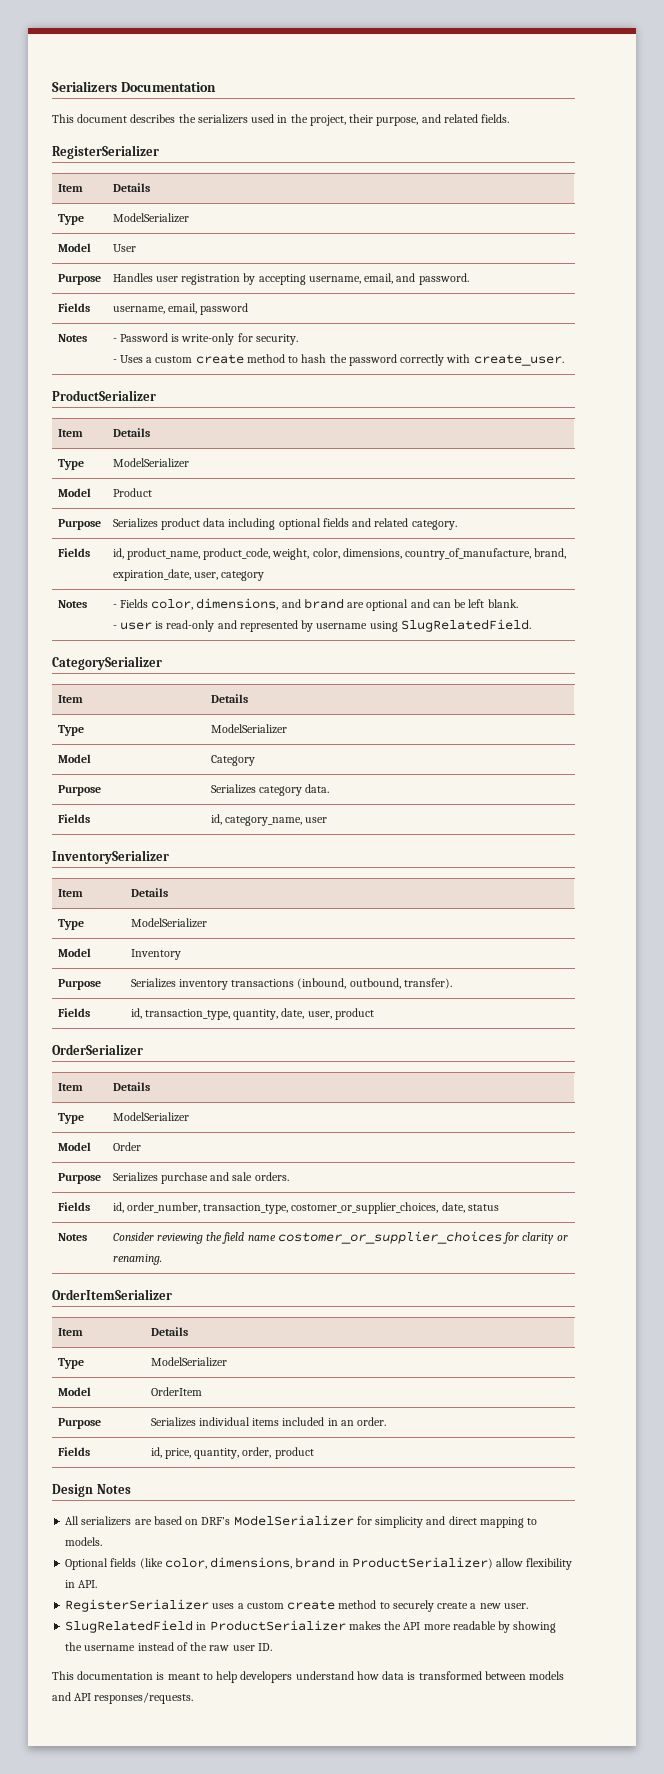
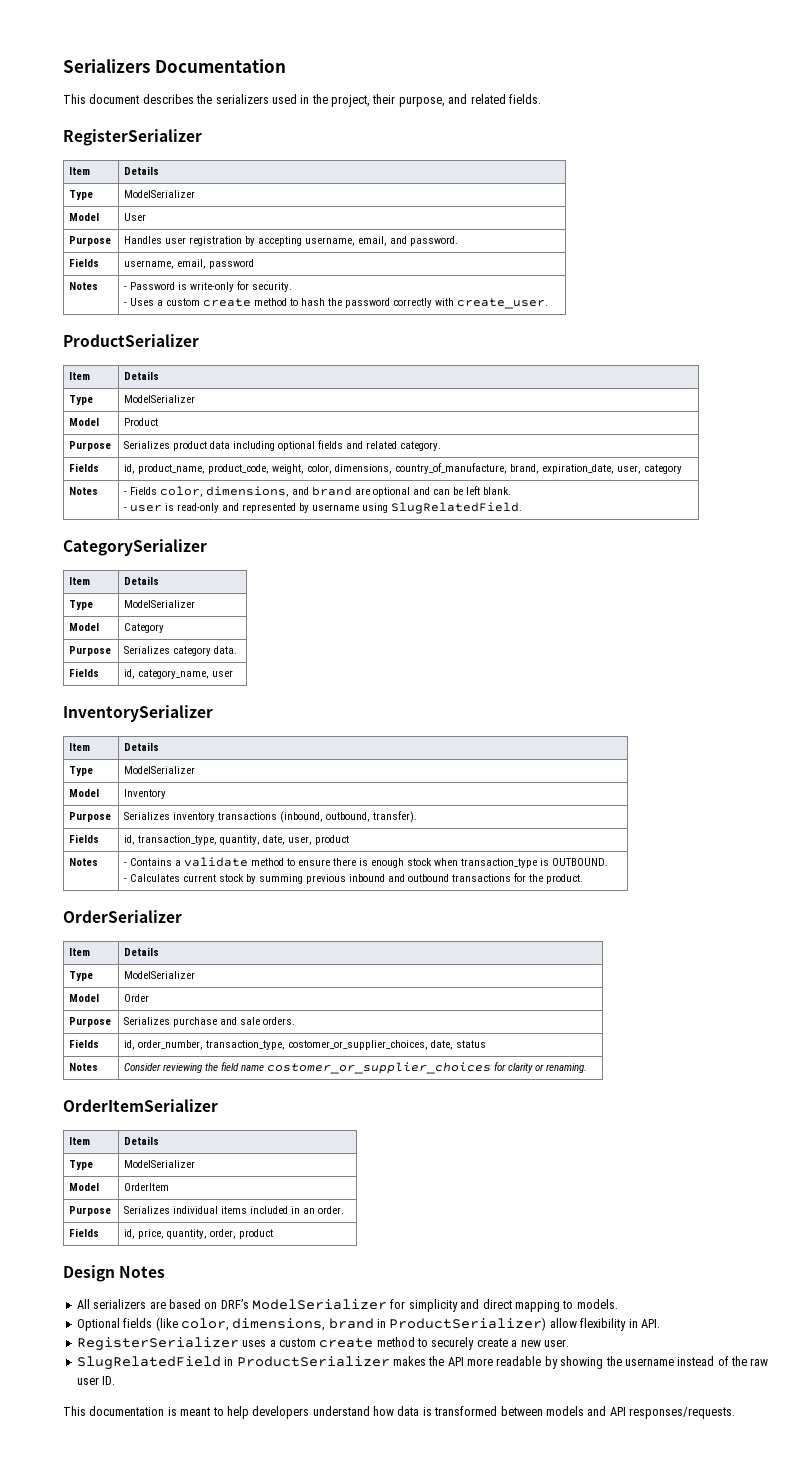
+ Notes | - Contains a validate method to ensure there is enough stock when transaction_type is OUTBOUND.
+ - Calculates current stock by summing previous inbound and outbound transactions for the product.

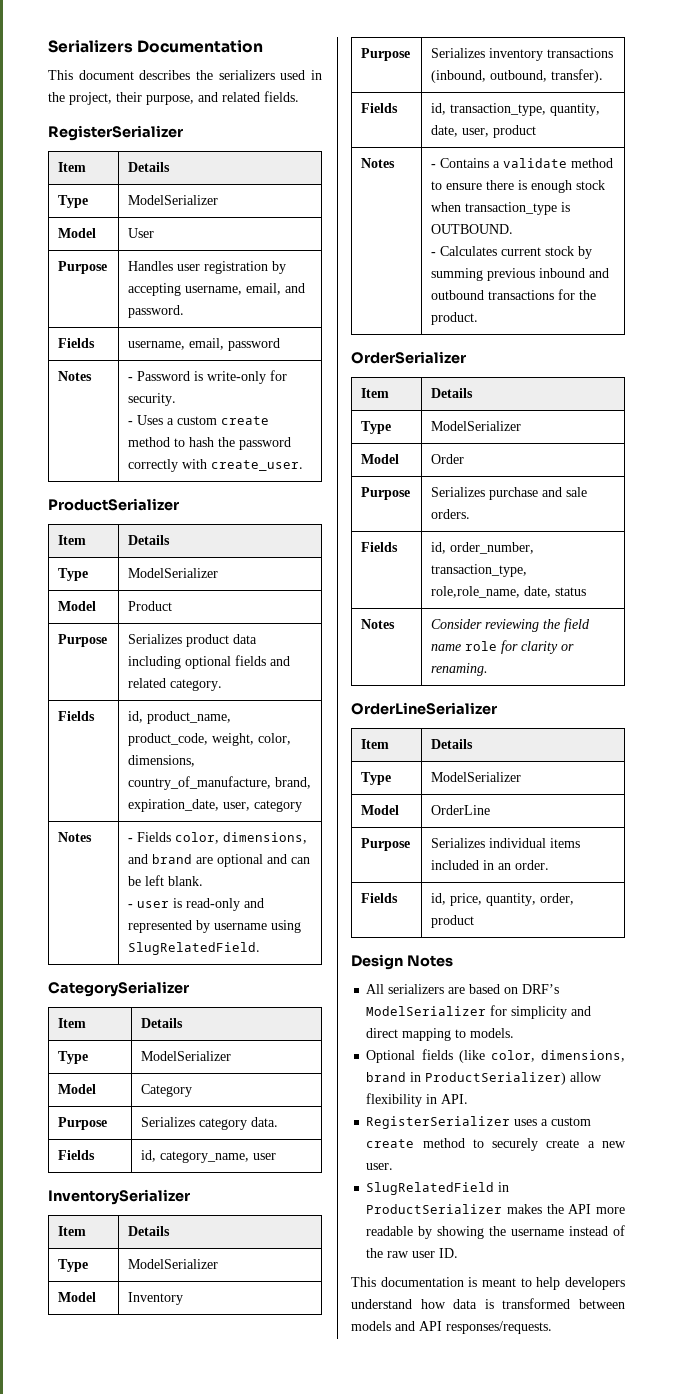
- Fields | id, order_number, transaction_type, costomer_or_supplier_choices, date, status
+ Fields | id, order_number, transaction_type, role,role_name, date, status
- Notes | Consider reviewing the field name costomer_or_supplier_choices for clarity or renaming.
+ Notes | Consider reviewing the field name role for clarity or renaming.
- OrderItemSerializer
+ OrderLineSerializer
  Item | Details
  Type | ModelSerializer
- Model | OrderItem
+ Model | OrderLine

